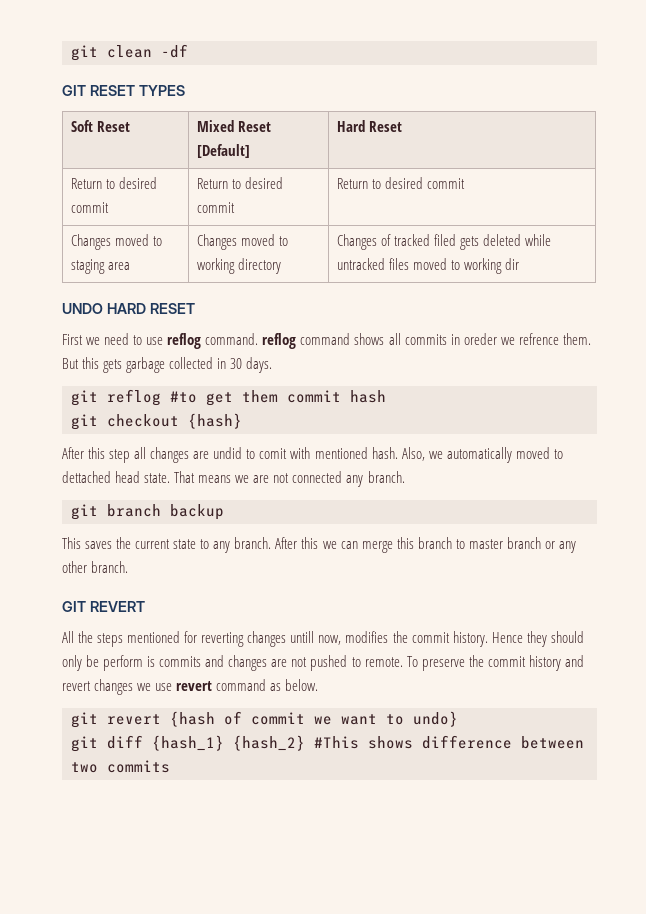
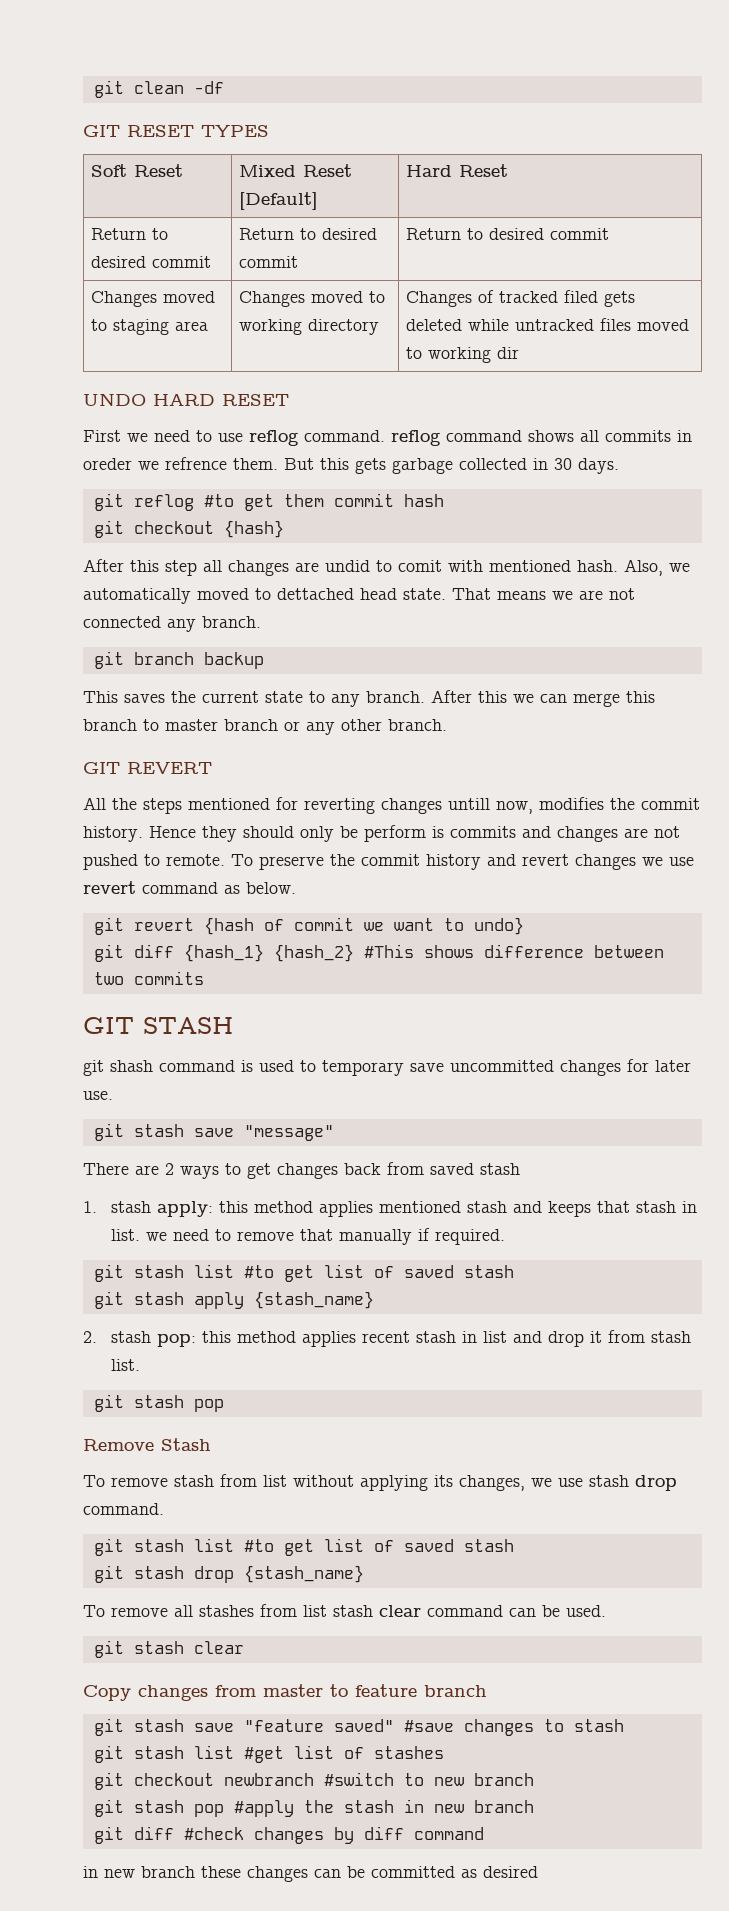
+ GIT STASH
+ git shash command is used to temporary save uncommitted changes for later use.
+ git stash save "message"
+ There are 2 ways to get changes back from saved stash
+ 1. stash apply: this method applies mentioned stash and keeps that stash in list. we need to remove that manually if required.
+ git stash list #to get list of saved stash
+ git stash apply {stash_name}
+ 2. stash pop: this method applies recent stash in list and drop it from stash list.
+ git stash pop
+ Remove Stash
+ To remove stash from list without applying its changes, we use stash drop command.
+ git stash list #to get list of saved stash
+ git stash drop {stash_name}
+ To remove all stashes from list stash clear command can be used.
+ git stash clear
+ Copy changes from master to feature branch
+ git stash save "feature saved" #save changes to stash
+ git stash list #get list of stashes
+ git checkout newbranch #switch to new branch
+ git stash pop #apply the stash in new branch
+ git diff #check changes by diff command
+ in new branch these changes can be committed as desired

